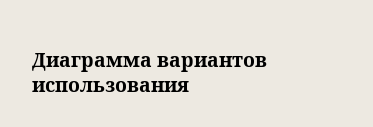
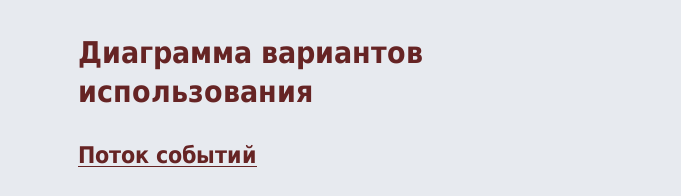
+ Поток событий

